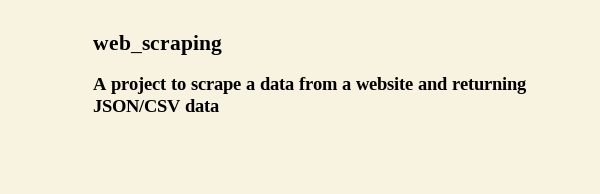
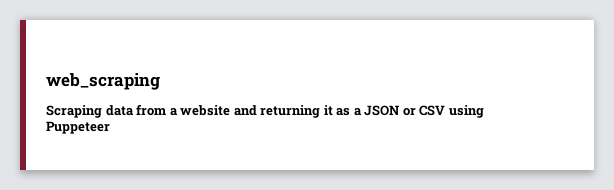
- A project to scrape a data from a website and returning JSON/CSV data
+ Scraping data from a website and returning it as a JSON or CSV using Puppeteer

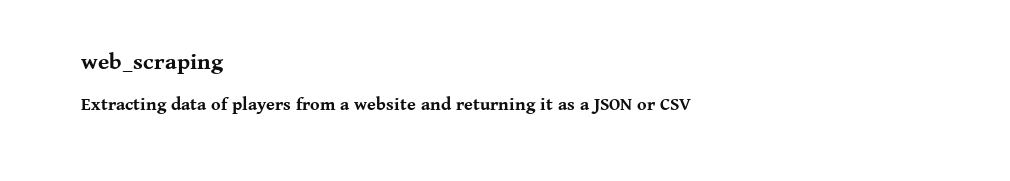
- Scraping data from a website and returning it as a JSON or CSV using Puppeteer
+ Extracting data of players from a website and returning it as a JSON or CSV

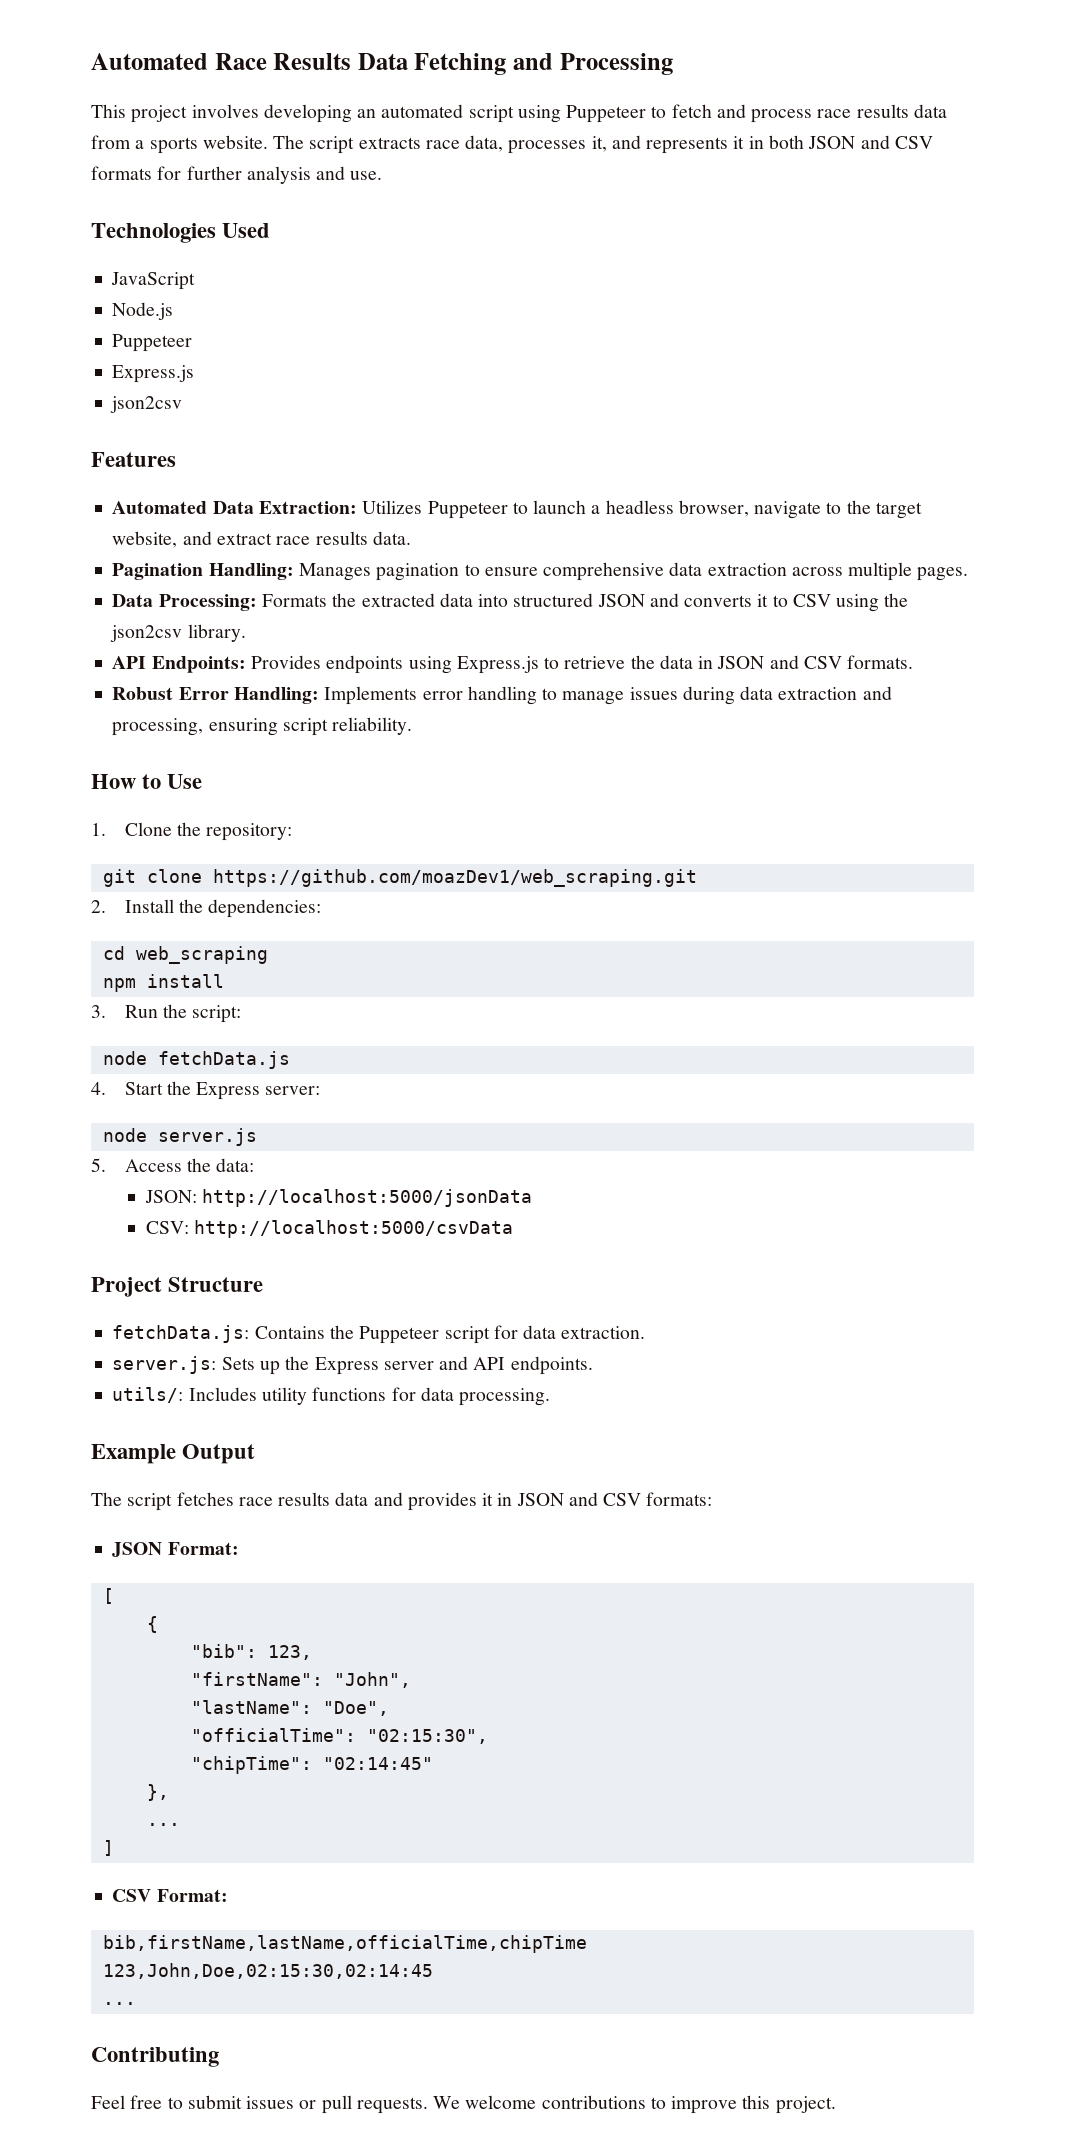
- web_scraping
- Extracting data of players from a website and returning it as a JSON or CSV
+ Automated Race Results Data Fetching and Processing
+ This project involves developing an automated script using Puppeteer to fetch and process race results data from a sports website. The script extracts race data, processes it, and represents it in both JSON and CSV formats for further analysis and use.
+ Technologies Used
+ JavaScript
+ Node.js
+ Puppeteer
+ Express.js
+ json2csv
+ Features
+ Automated Data Extraction: Utilizes Puppeteer to launch a headless browser, navigate to the target website, and extract race results data.
+ Pagination Handling: Manages pagination to ensure comprehensive data extraction across multiple pages.
+ Data Processing: Formats the extracted data into structured JSON and converts it to CSV using the json2csv library.
+ API Endpoints: Provides endpoints using Express.js to retrieve the data in JSON and CSV formats.
+ Robust Error Handling: Implements error handling to manage issues during data extraction and processing, ensuring script reliability.
+ How to Use
+ 1. Clone the repository:
+ git clone https://github.com/moazDev1/web_scraping.git
+ 2. Install the dependencies:
+ cd web_scraping
+ npm install
+ 3. Run the script:
+ node fetchData.js
+ 4. Start the Express server:
+ node server.js
+ 5. Access the data:
+ JSON: http://localhost:5000/jsonData
+ CSV: http://localhost:5000/csvData
+ Project Structure
+ fetchData.js: Contains the Puppeteer script for data extraction.
+ server.js: Sets up the Express server and API endpoints.
+ utils/: Includes utility functions for data processing.
+ Example Output
+ The script fetches race results data and provides it in JSON and CSV formats:
+ JSON Format:
+ [
+ {
+ "bib": 123,
+ "firstName": "John",
+ "lastName": "Doe",
+ "officialTime": "02:15:30",
+ "chipTime": "02:14:45"
+ },
+ ...
+ ]
+ CSV Format:
+ bib,firstName,lastName,officialTime,chipTime
+ 123,John,Doe,02:15:30,02:14:45
+ ...
+ Contributing
+ Feel free to submit issues or pull requests. We welcome contributions to improve this project.

